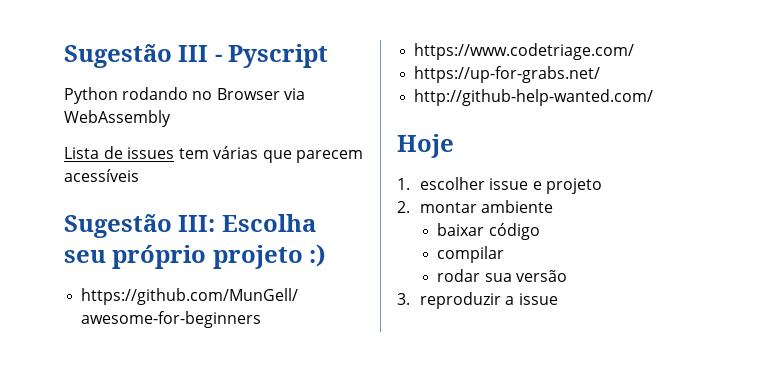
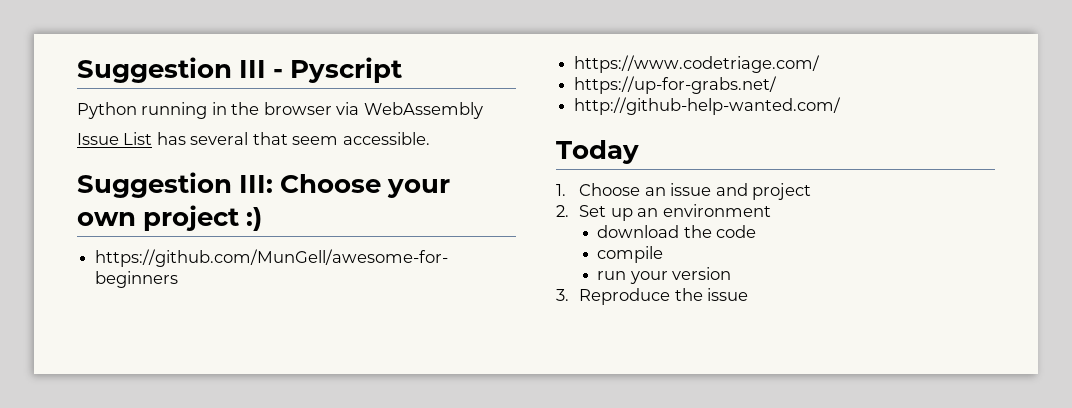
- Sugestão III - Pyscript
+ Suggestion III - Pyscript
- Python rodando no Browser via WebAssembly
- Lista de issues tem várias que parecem acessíveis
- Sugestão III: Escolha seu próprio projeto :)
+ Python running in the browser via WebAssembly
+ Issue List has several that seem accessible.
+ Suggestion III: Choose your own project :)
- Hoje
+ Today
- 1. escolher issue e projeto
- 2. montar ambiente
- baixar código
- compilar
- rodar sua versão
+ 1. Choose an issue and project
+ 2. Set up an environment
+ download the code
+ compile
+ run your version
- 3. reproduzir a issue
+ 3. Reproduce the issue

